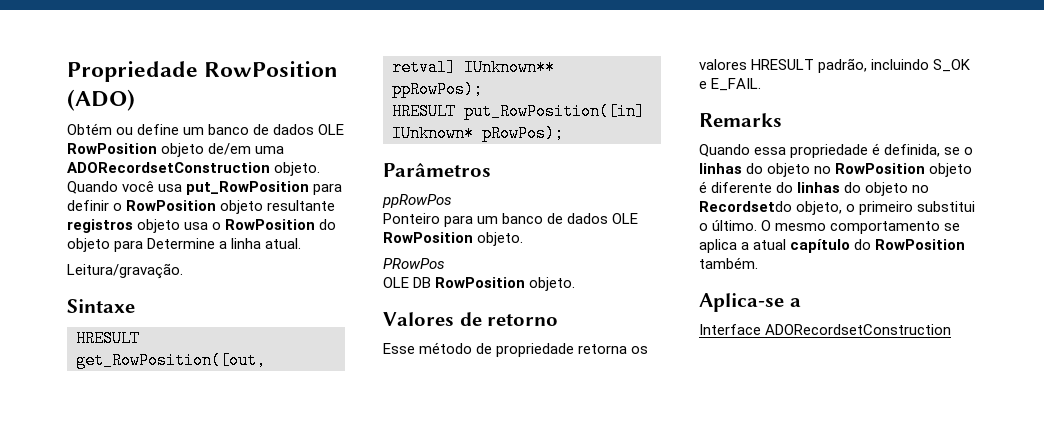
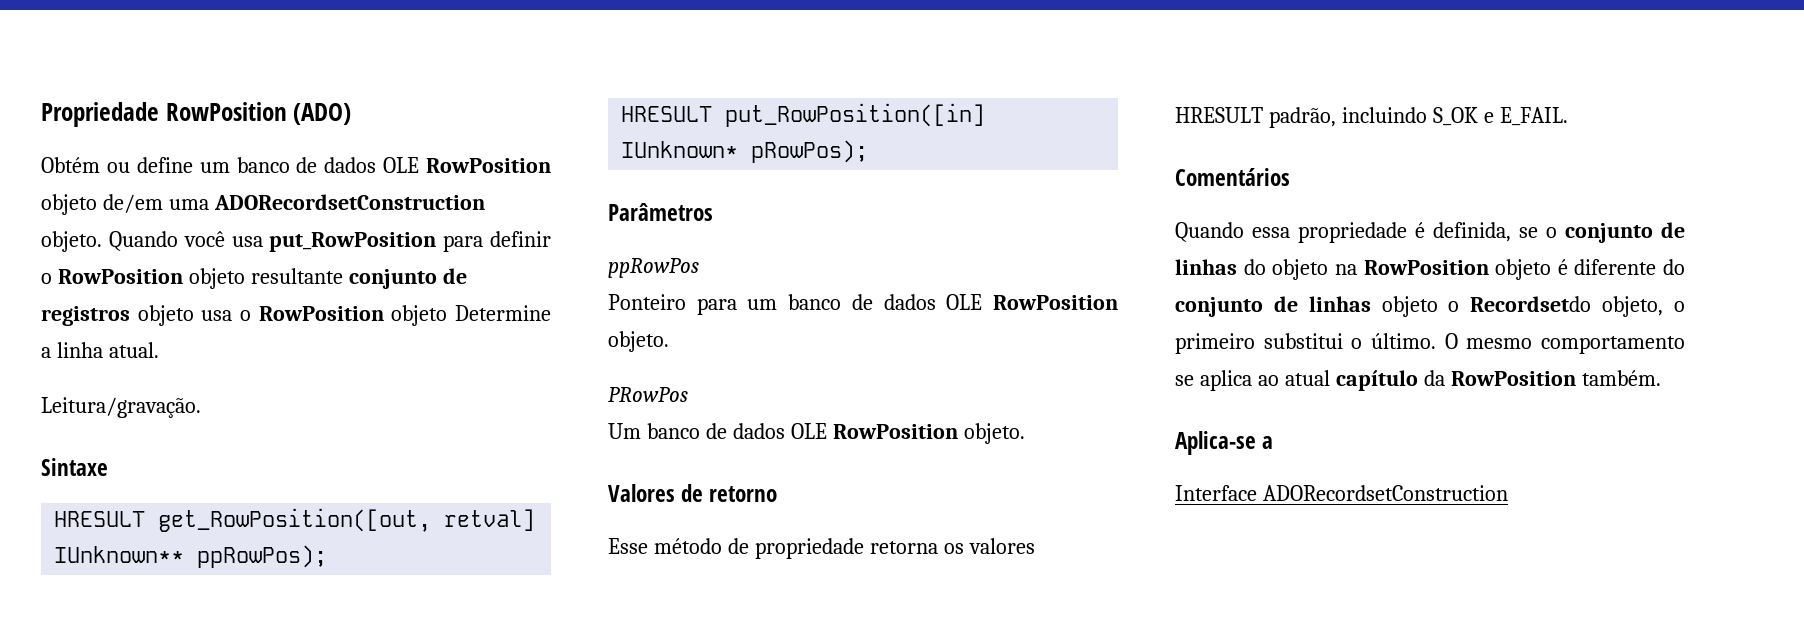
- Quando você usa put_RowPosition para definir o RowPosition objeto resultante registros objeto usa o RowPosition do objeto para Determine a linha atual.
+ Quando você usa put_RowPosition para definir o RowPosition objeto resultante conjunto de registros objeto usa o RowPosition objeto Determine a linha atual.
- OLE DB RowPosition objeto.
+ Um banco de dados OLE RowPosition objeto.
- Remarks
+ Comentários
- Quando essa propriedade é definida, se o linhas do objeto no RowPosition objeto é diferente do linhas do objeto no Recordsetdo objeto, o primeiro substitui o último.
+ Quando essa propriedade é definida, se o conjunto de linhas do objeto na RowPosition objeto é diferente do conjunto de linhas objeto o Recordsetdo objeto, o primeiro substitui o último.
- O mesmo comportamento se aplica a atual capítulo do RowPosition também.
+ O mesmo comportamento se aplica ao atual capítulo da RowPosition também.

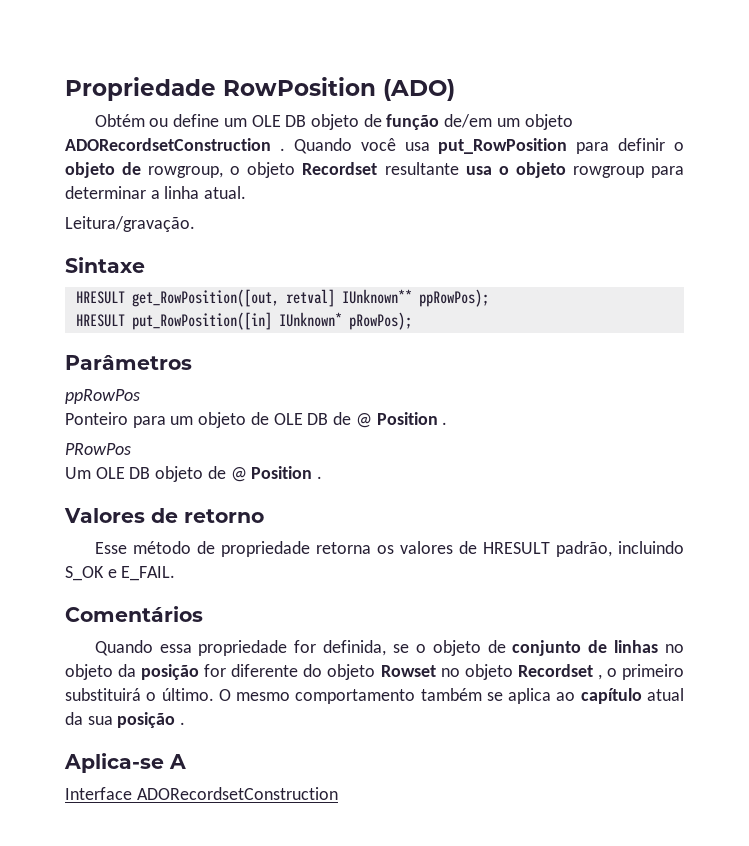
- Obtém ou define um banco de dados OLE RowPosition objeto de/em uma ADORecordsetConstruction objeto.
+ Obtém ou define um OLE DB objeto de função de/em um objeto ADORecordsetConstruction .
- Quando você usa put_RowPosition para definir o RowPosition objeto resultante conjunto de registros objeto usa o RowPosition objeto Determine a linha atual.
+ Quando você usa put_RowPosition para definir o objeto de rowgroup, o objeto Recordset resultante usa o objeto rowgroup para determinar a linha atual.
- Ponteiro para um banco de dados OLE RowPosition objeto.
+ Ponteiro para um objeto de OLE DB de @ Position .
  PRowPos
- Um banco de dados OLE RowPosition objeto.
+ Um OLE DB objeto de @ Position .
- Esse método de propriedade retorna os valores HRESULT padrão, incluindo S_OK e E_FAIL.
+ Esse método de propriedade retorna os valores de HRESULT padrão, incluindo S_OK e E_FAIL.
- Quando essa propriedade é definida, se o conjunto de linhas do objeto na RowPosition objeto é diferente do conjunto de linhas objeto o Recordsetdo objeto, o primeiro substitui o último.
+ Quando essa propriedade for definida, se o objeto de conjunto de linhas no objeto da posição for diferente do objeto Rowset no objeto Recordset , o primeiro substituirá o último.
- O mesmo comportamento se aplica ao atual capítulo da RowPosition também.
+ O mesmo comportamento também se aplica ao capítulo atual da sua posição .
- Aplica-se a
+ Aplica-se A

